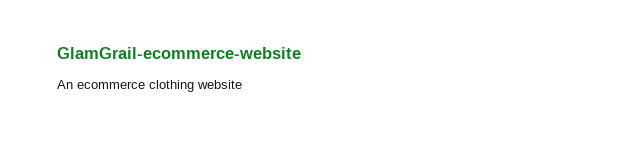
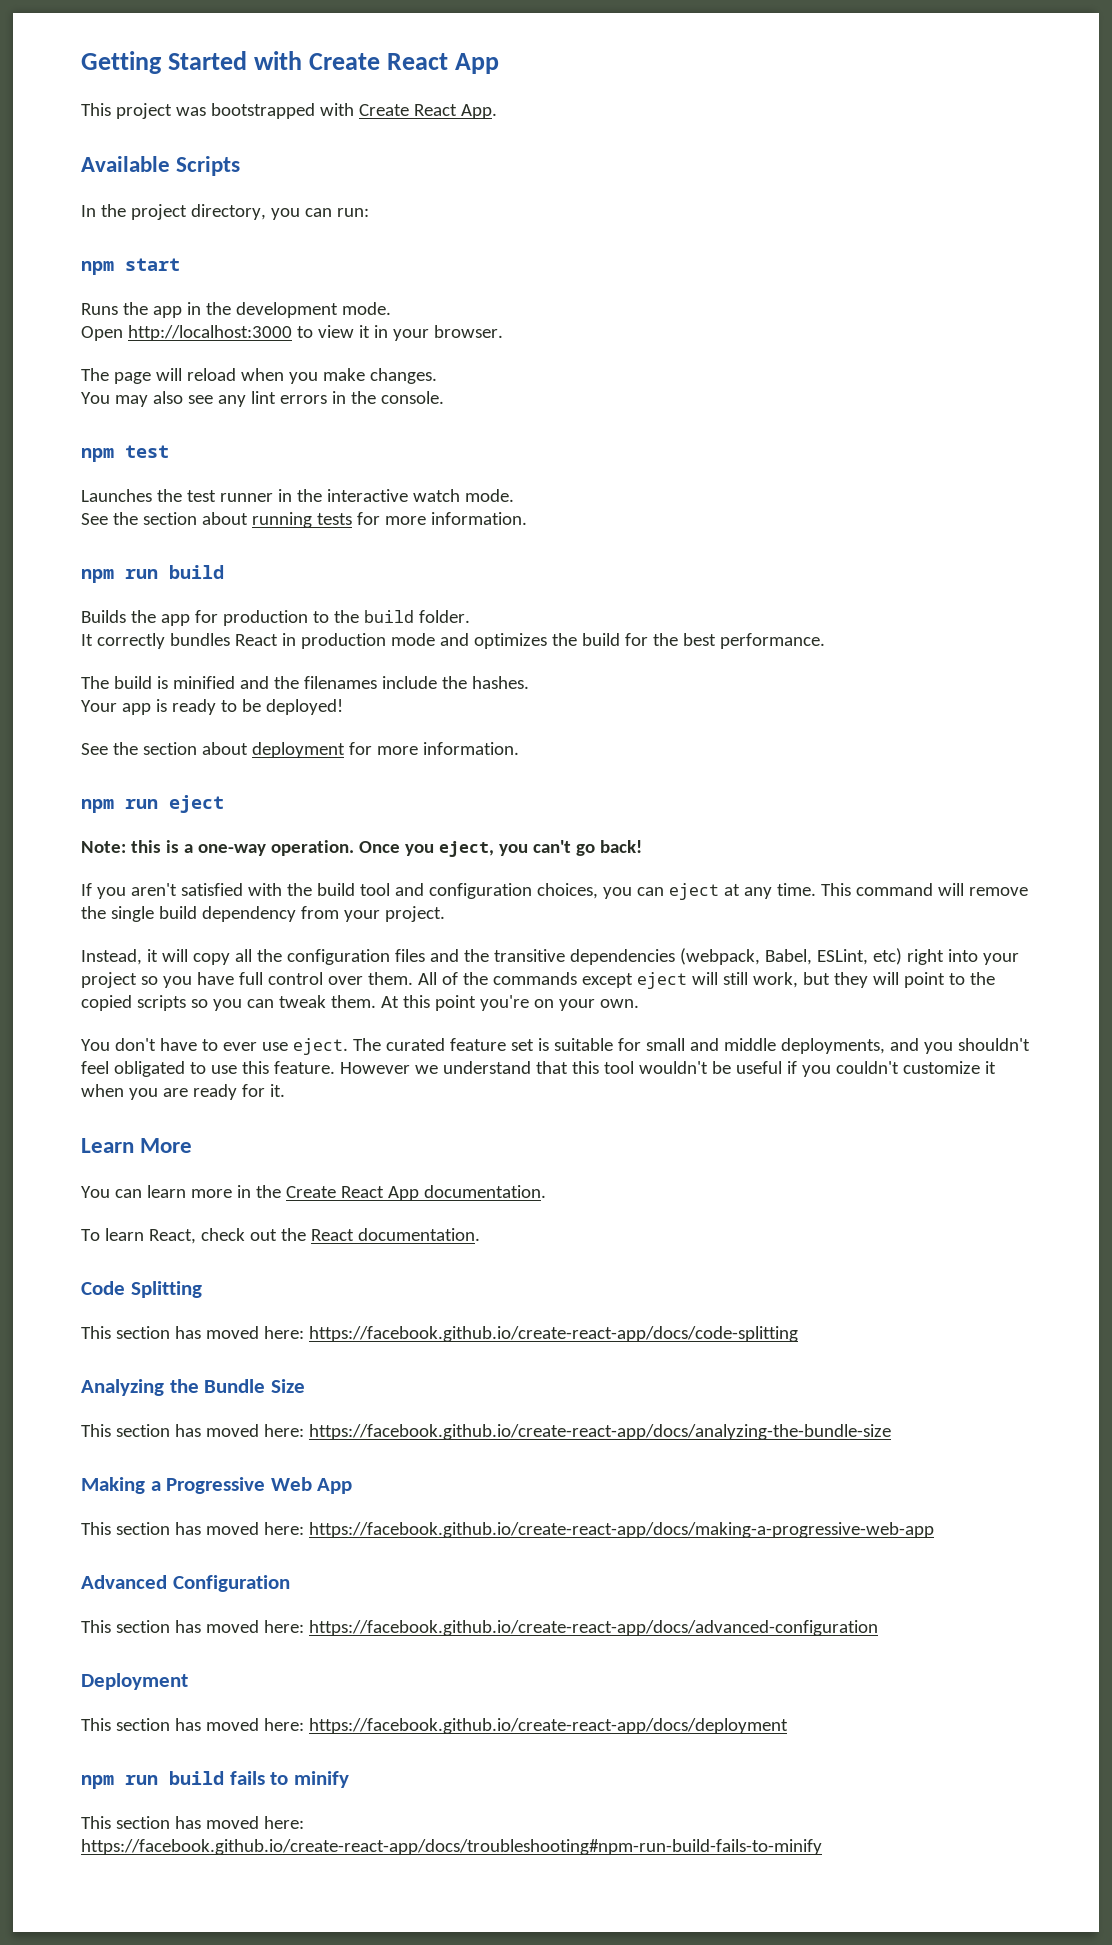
- GlamGrail-ecommerce-website
- An ecommerce clothing website
+ Getting Started with Create React App
+ This project was bootstrapped with Create React App.
+ Available Scripts
+ In the project directory, you can run:
+ npm start
+ Runs the app in the development mode.
+ Open http://localhost:3000 to view it in your browser.
+ The page will reload when you make changes.
+ You may also see any lint errors in the console.
+ npm test
+ Launches the test runner in the interactive watch mode.
+ See the section about running tests for more information.
+ npm run build
+ Builds the app for production to the build folder.
+ It correctly bundles React in production mode and optimizes the build for the best performance.
+ The build is minified and the filenames include the hashes.
+ Your app is ready to be deployed!
+ See the section about deployment for more information.
+ npm run eject
+ Note: this is a one-way operation. Once you eject, you can't go back!
+ If you aren't satisfied with the build tool and configuration choices, you can eject at any time. This command will remove the single build dependency from your project.
+ Instead, it will copy all the configuration files and the transitive dependencies (webpack, Babel, ESLint, etc) right into your project so you have full control over them. All of the commands except eject will still work, but they will point to the copied scripts so you can tweak them. At this point you're on your own.
+ You don't have to ever use eject. The curated feature set is suitable for small and middle deployments, and you shouldn't feel obligated to use this feature. However we understand that this tool wouldn't be useful if you couldn't customize it when you are ready for it.
+ Learn More
+ You can learn more in the Create React App documentation.
+ To learn React, check out the React documentation.
+ Code Splitting
+ This section has moved here: https://facebook.github.io/create-react-app/docs/code-splitting
+ Analyzing the Bundle Size
+ This section has moved here: https://facebook.github.io/create-react-app/docs/analyzing-the-bundle-size
+ Making a Progressive Web App
+ This section has moved here: https://facebook.github.io/create-react-app/docs/making-a-progressive-web-app
+ Advanced Configuration
+ This section has moved here: https://facebook.github.io/create-react-app/docs/advanced-configuration
+ Deployment
+ This section has moved here: https://facebook.github.io/create-react-app/docs/deployment
+ npm run build fails to minify
+ This section has moved here: https://facebook.github.io/create-react-app/docs/troubleshooting#npm-run-build-fails-to-minify

